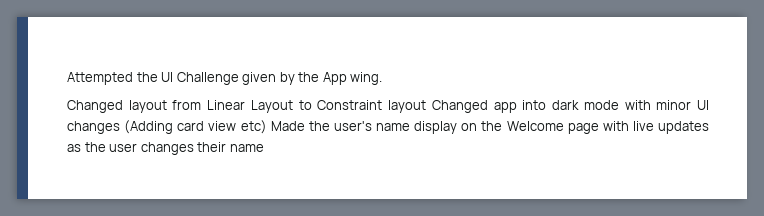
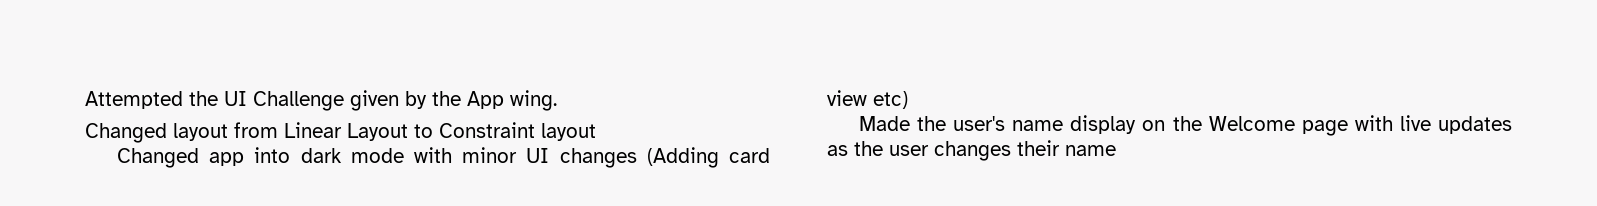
- Changed layout from Linear Layout to Constraint layout Changed app into dark mode with minor UI changes (Adding card view etc) Made the user's name display on the Welcome page with live updates as the user changes their name
+ Changed layout from Linear Layout to Constraint layout
+ Changed app into dark mode with minor UI changes (Adding card view etc)
+ Made the user's name display on the Welcome page with live updates as the user changes their name

